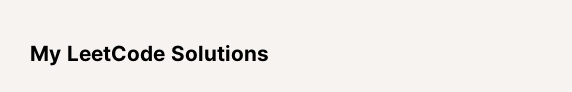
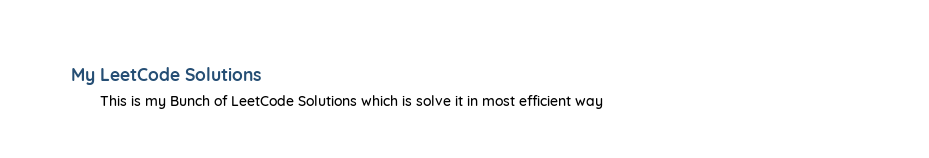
+ This is my Bunch of LeetCode Solutions which is solve it in most efficient way

